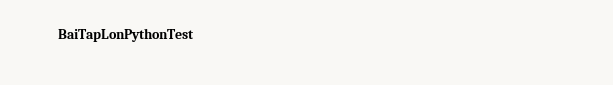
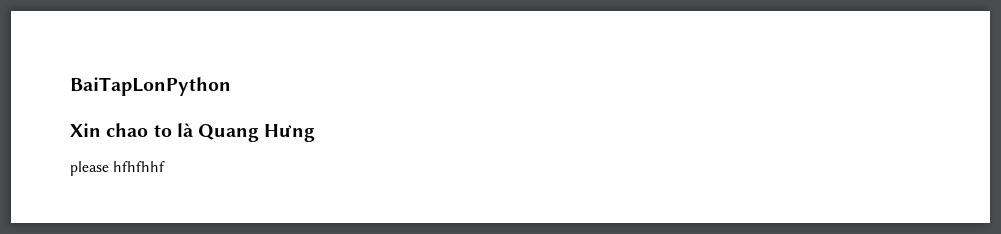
- BaiTapLonPythonTest
+ BaiTapLonPython
+ Xin chao to là Quang Hưng
+ please hfhfhhf

